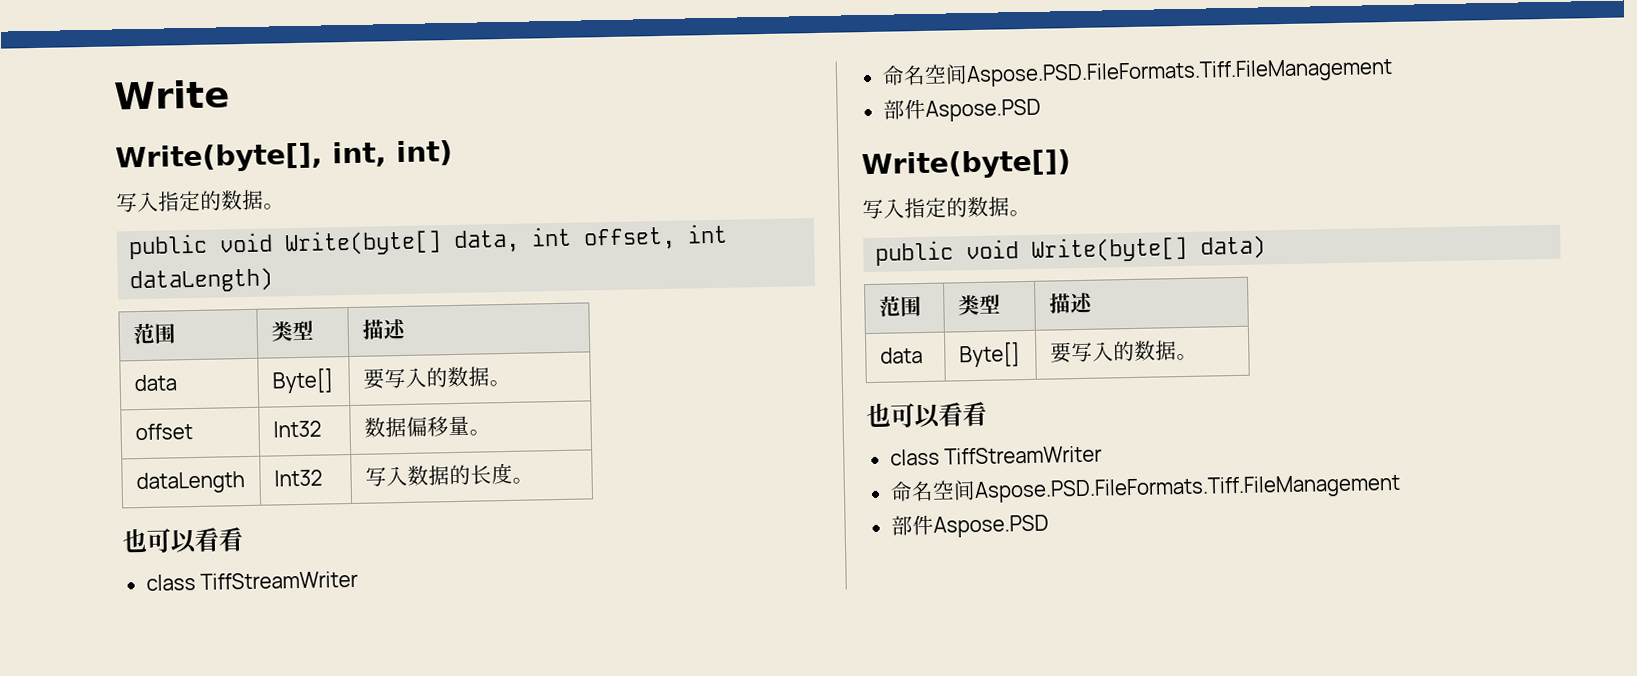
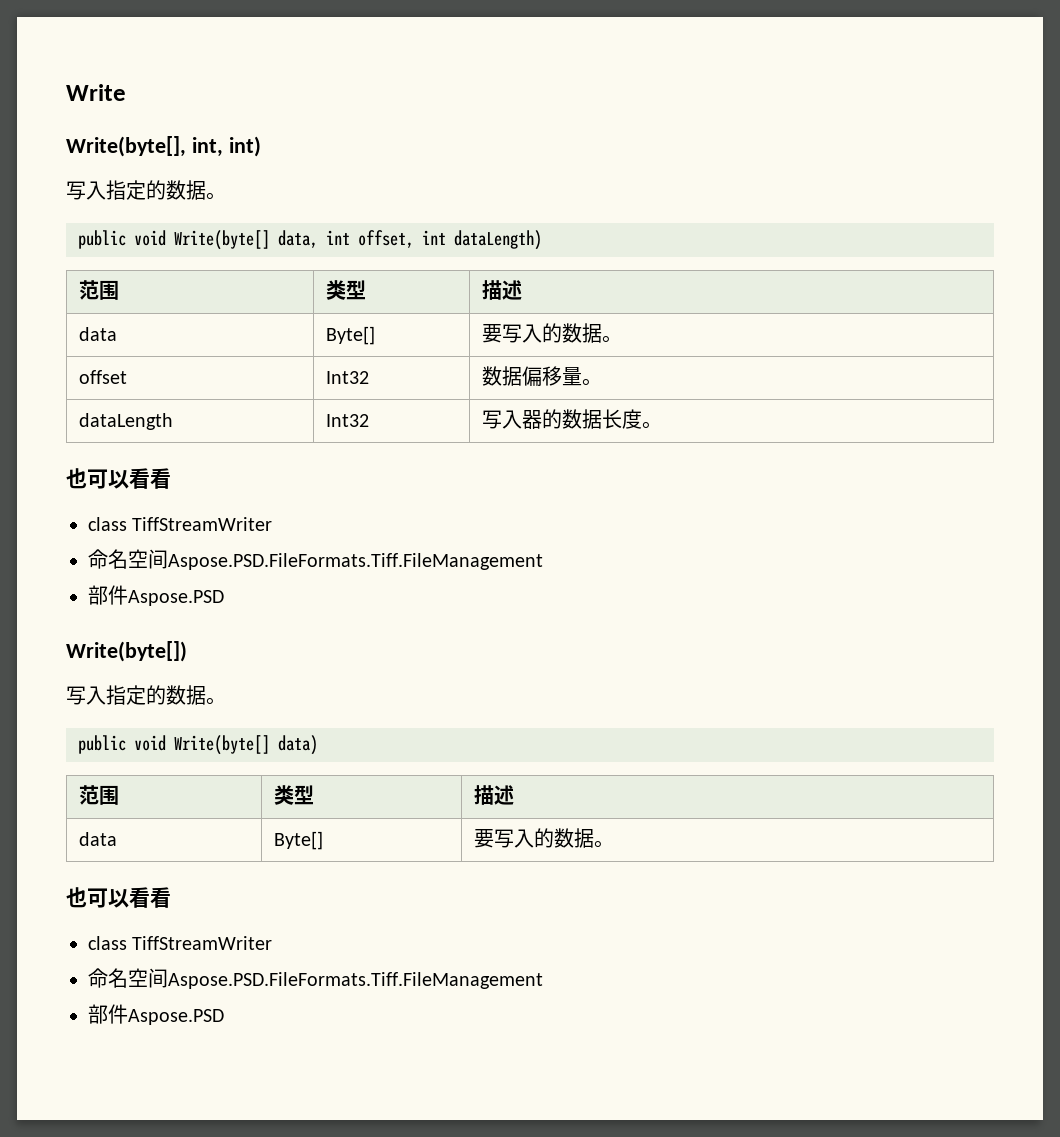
- dataLength | Int32 | 写入数据的长度。
+ dataLength | Int32 | 写入器的数据长度。

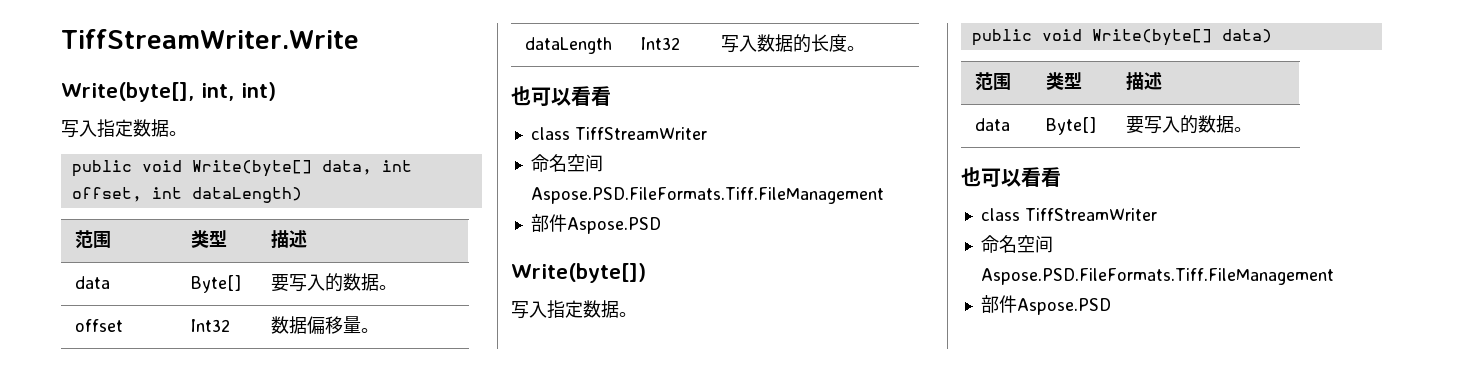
- Write
+ TiffStreamWriter.Write
  Write(byte[], int, int)
- 写入指定的数据。
+ 写入指定数据。
- dataLength | Int32 | 写入器的数据长度。
+ dataLength | Int32 | 写入数据的长度。
  Write(byte[])
- 写入指定的数据。
+ 写入指定数据。

